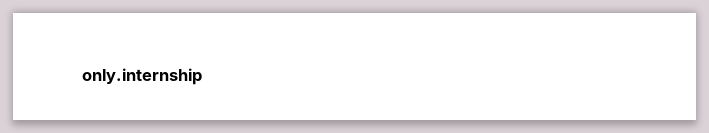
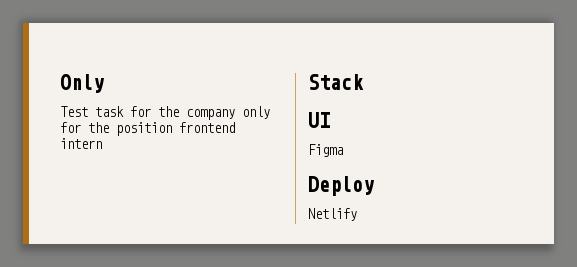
- only.internship
+ Only
+ Test task for the company only for the position frontend intern
+ Stack
+ UI
+ Figma
+ Deploy
+ Netlify

